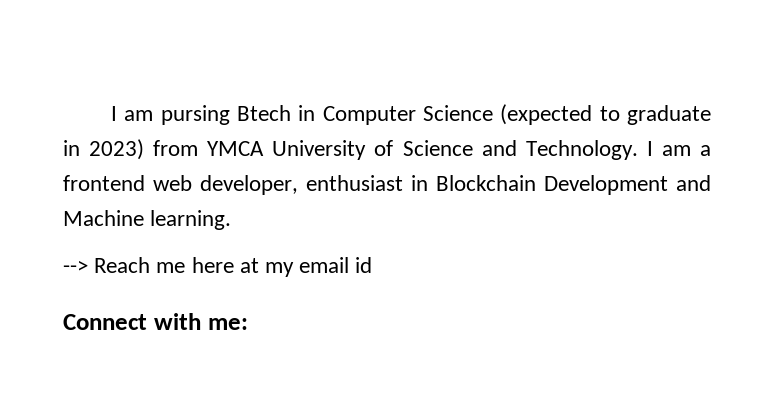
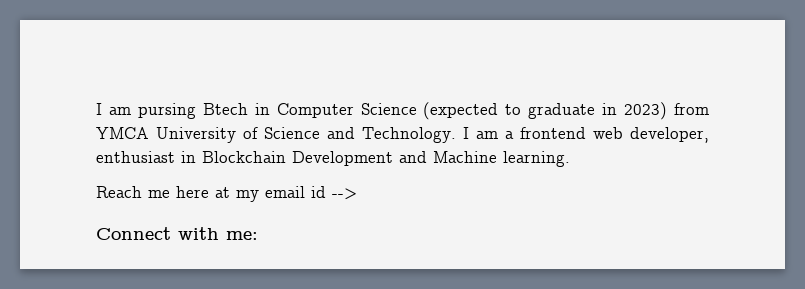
- --> Reach me here at my email id
+ Reach me here at my email id -->

